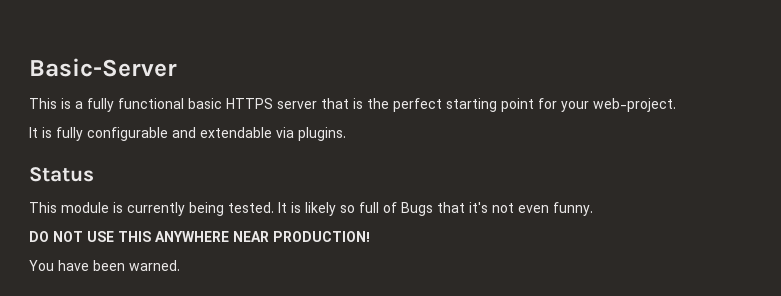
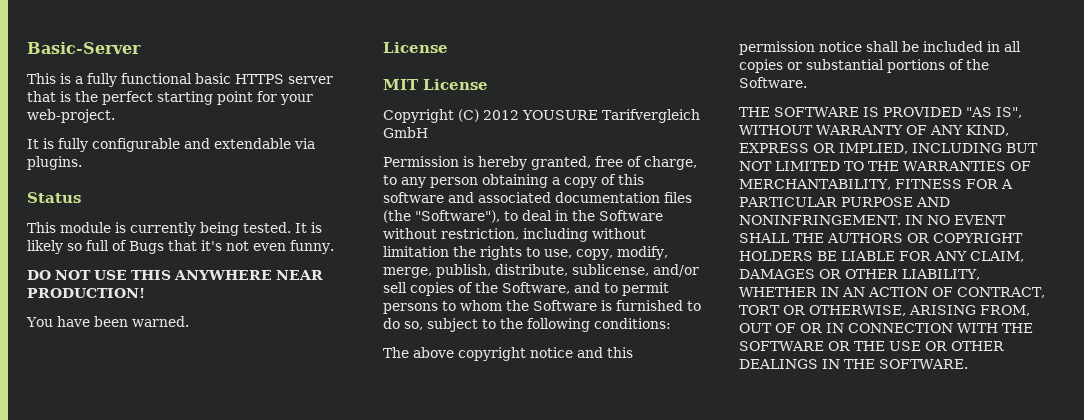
  You have been warned.
+ License
+ MIT License
+ Copyright (C) 2012 YOUSURE Tarifvergleich GmbH
+ Permission is hereby granted, free of charge, to any person obtaining a copy of this software and associated documentation files (the "Software"), to deal in the Software without restriction, including without limitation the rights to use, copy, modify, merge, publish, distribute, sublicense, and/or sell copies of the Software, and to permit persons to whom the Software is furnished to do so, subject to the following conditions:
+ The above copyright notice and this permission notice shall be included in all copies or substantial portions of the Software.
+ THE SOFTWARE IS PROVIDED "AS IS", WITHOUT WARRANTY OF ANY KIND, EXPRESS OR IMPLIED, INCLUDING BUT NOT LIMITED TO THE WARRANTIES OF MERCHANTABILITY, FITNESS FOR A PARTICULAR PURPOSE AND NONINFRINGEMENT. IN NO EVENT SHALL THE AUTHORS OR COPYRIGHT HOLDERS BE LIABLE FOR ANY CLAIM, DAMAGES OR OTHER LIABILITY, WHETHER IN AN ACTION OF CONTRACT, TORT OR OTHERWISE, ARISING FROM, OUT OF OR IN CONNECTION WITH THE SOFTWARE OR THE USE OR OTHER DEALINGS IN THE SOFTWARE.

